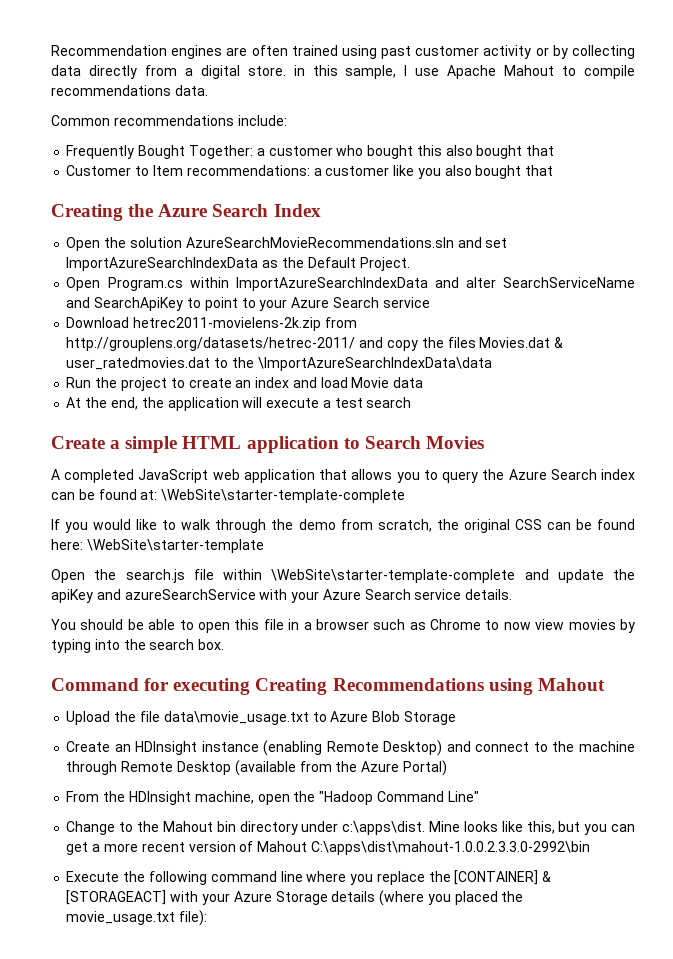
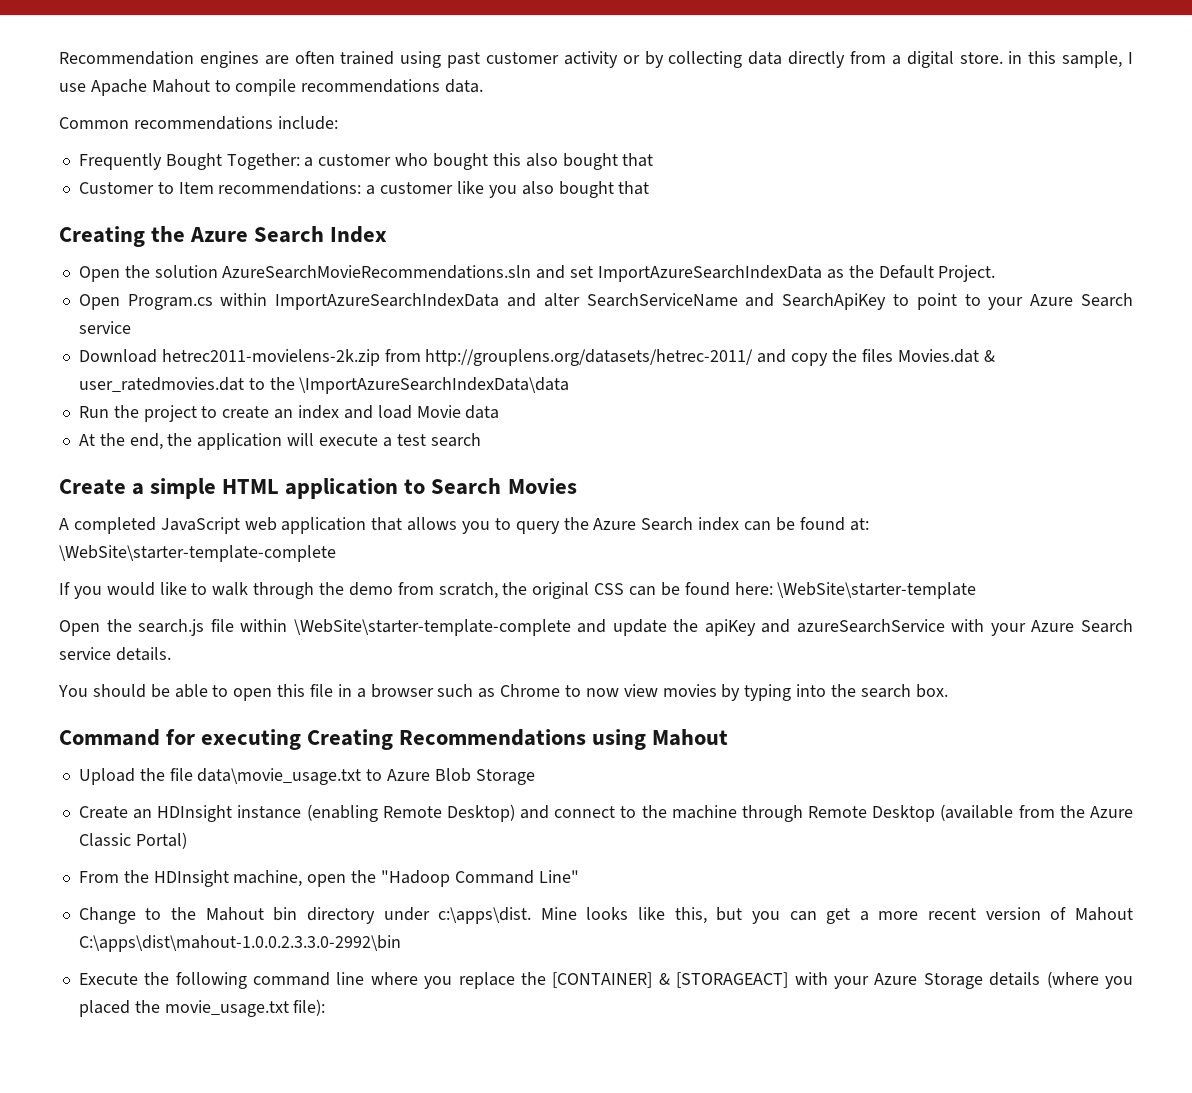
- Create an HDInsight instance (enabling Remote Desktop) and connect to the machine through Remote Desktop (available from the Azure Portal)
+ Create an HDInsight instance (enabling Remote Desktop) and connect to the machine through Remote Desktop (available from the Azure Classic Portal)

